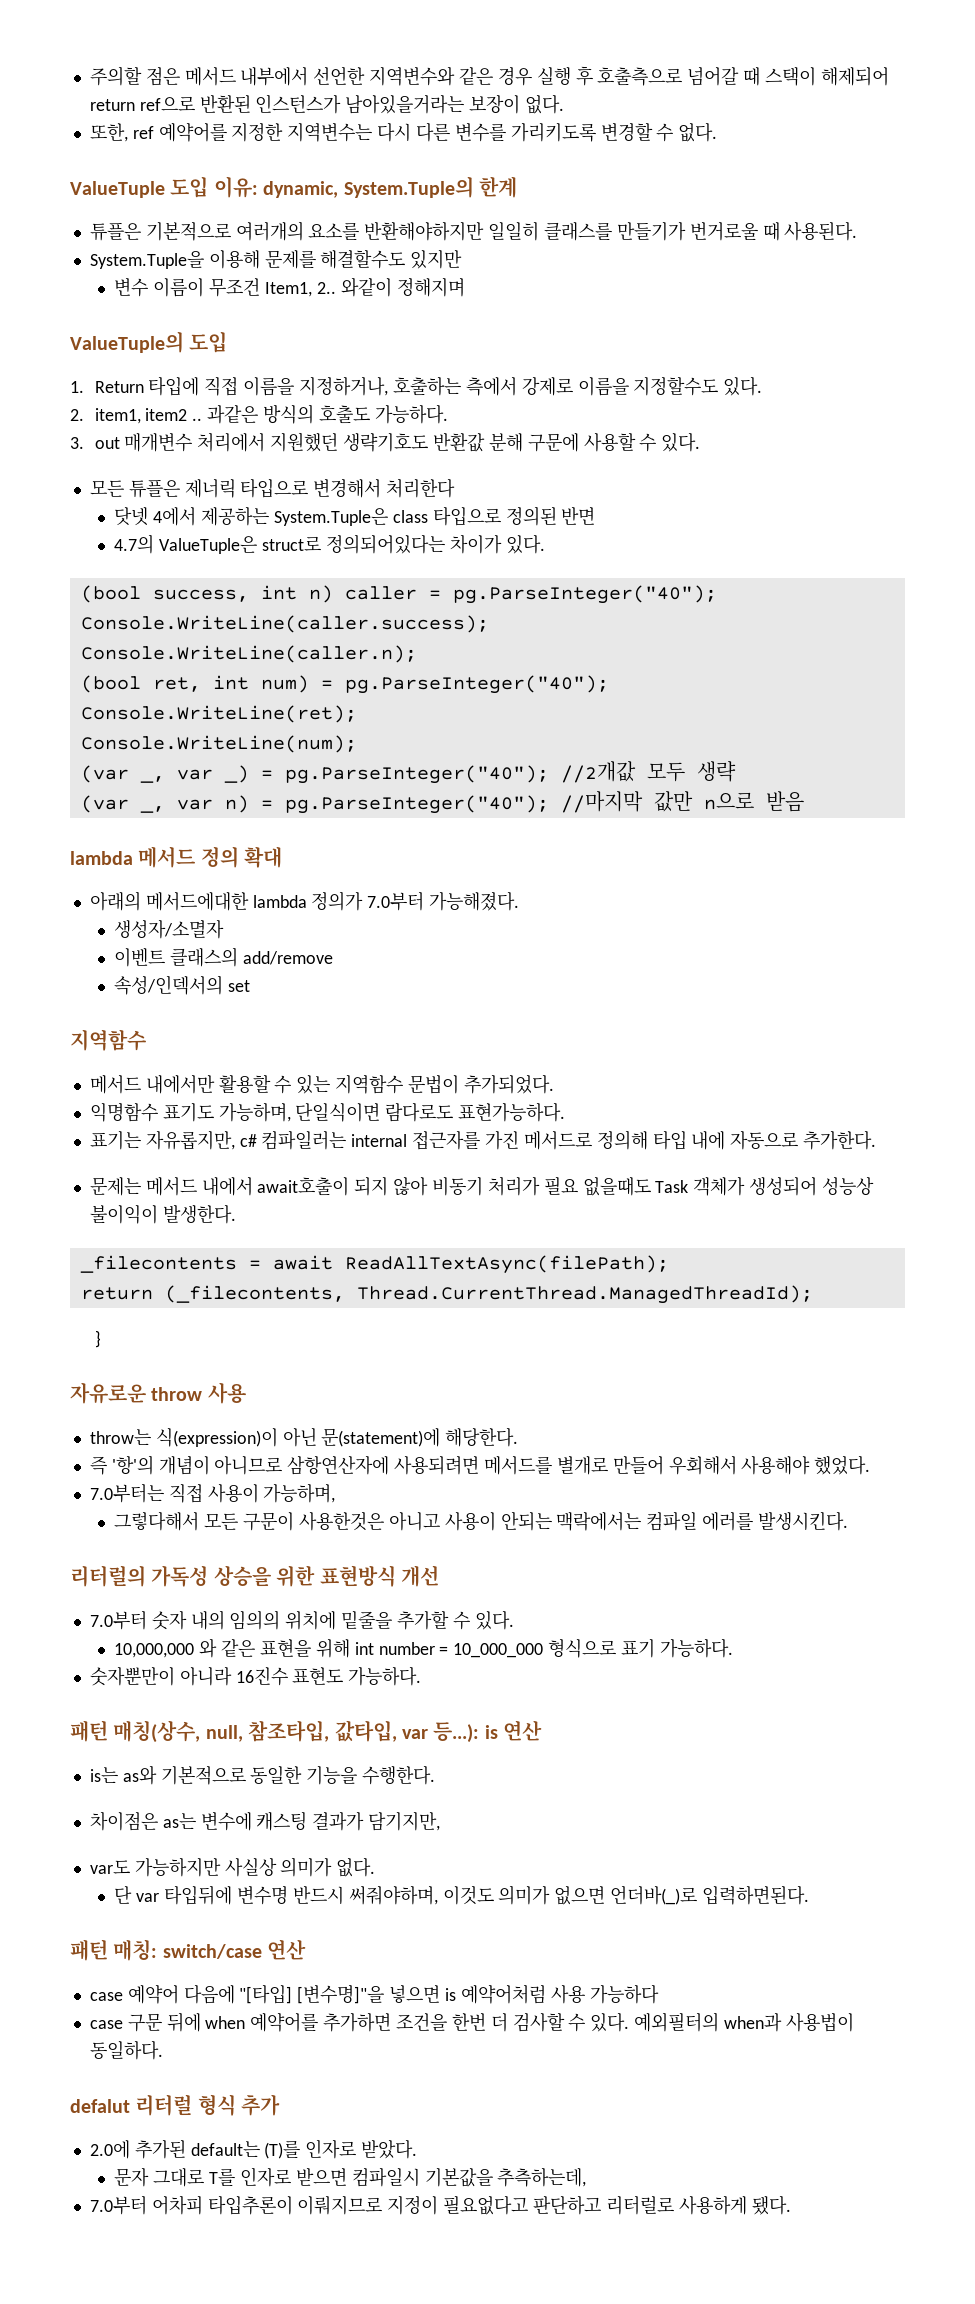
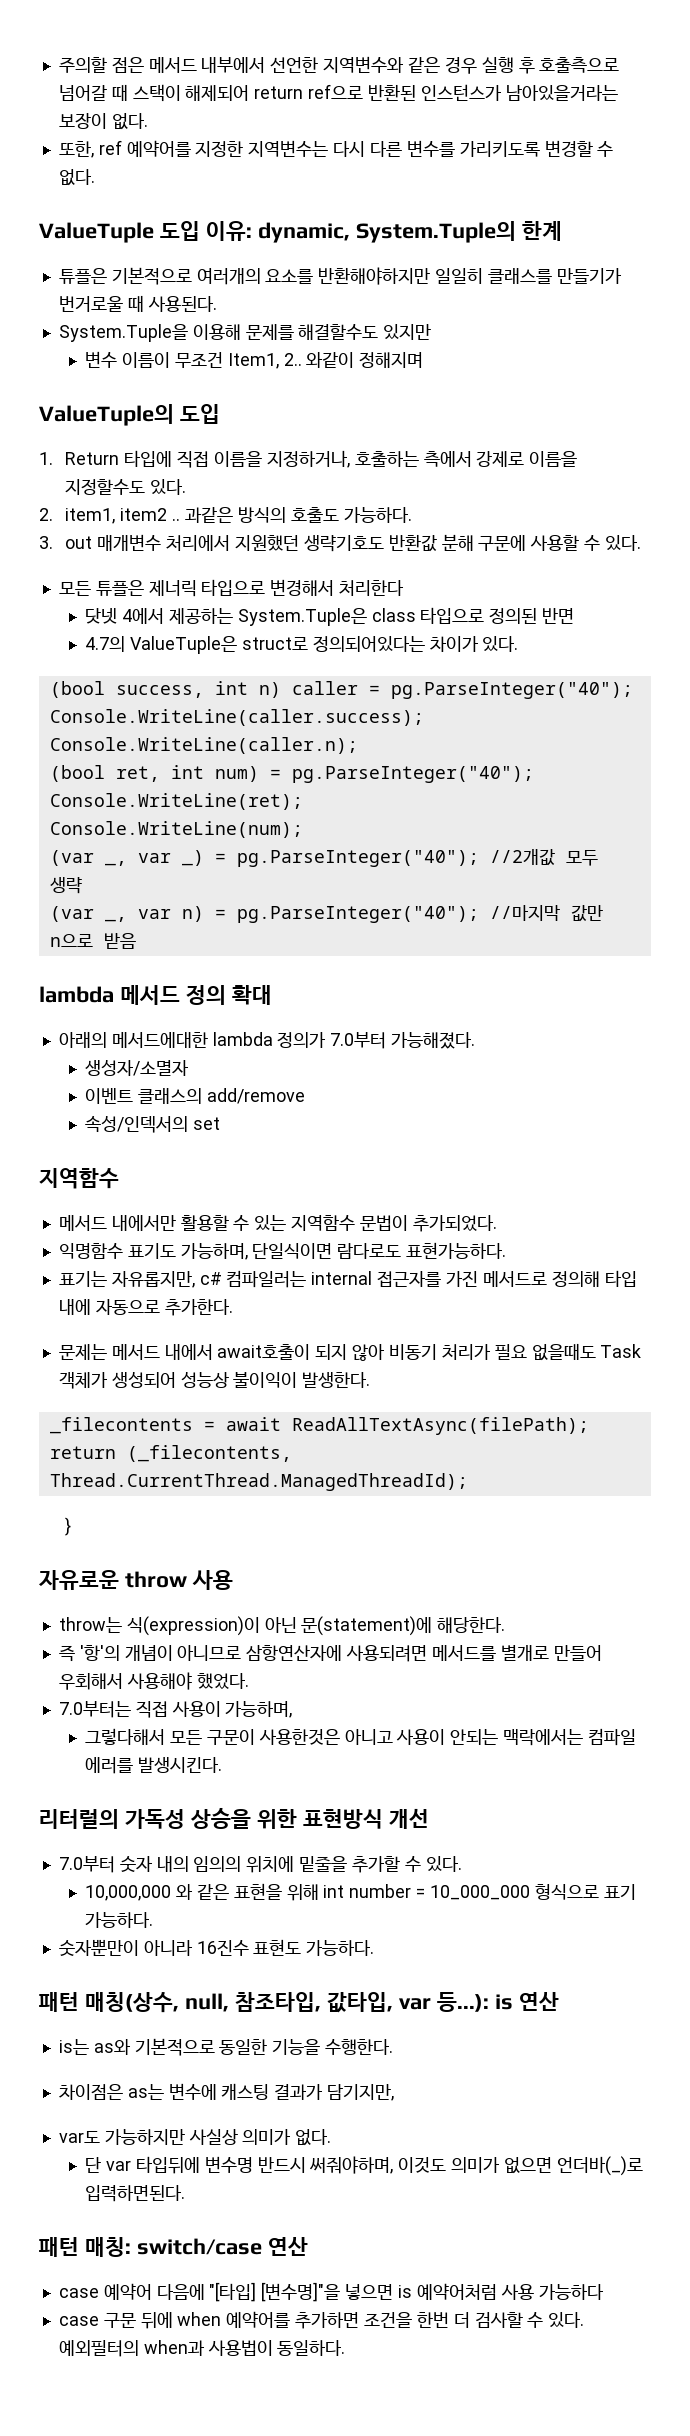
- defalut 리터럴 형식 추가
- 2.0에 추가된 default는 (T)를 인자로 받았다.
- 문자 그대로 T를 인자로 받으면 컴파일시 기본값을 추측하는데,
- 7.0부터 어차피 타입추론이 이뤄지므로 지정이 필요없다고 판단하고 리터럴로 사용하게 됐다.

